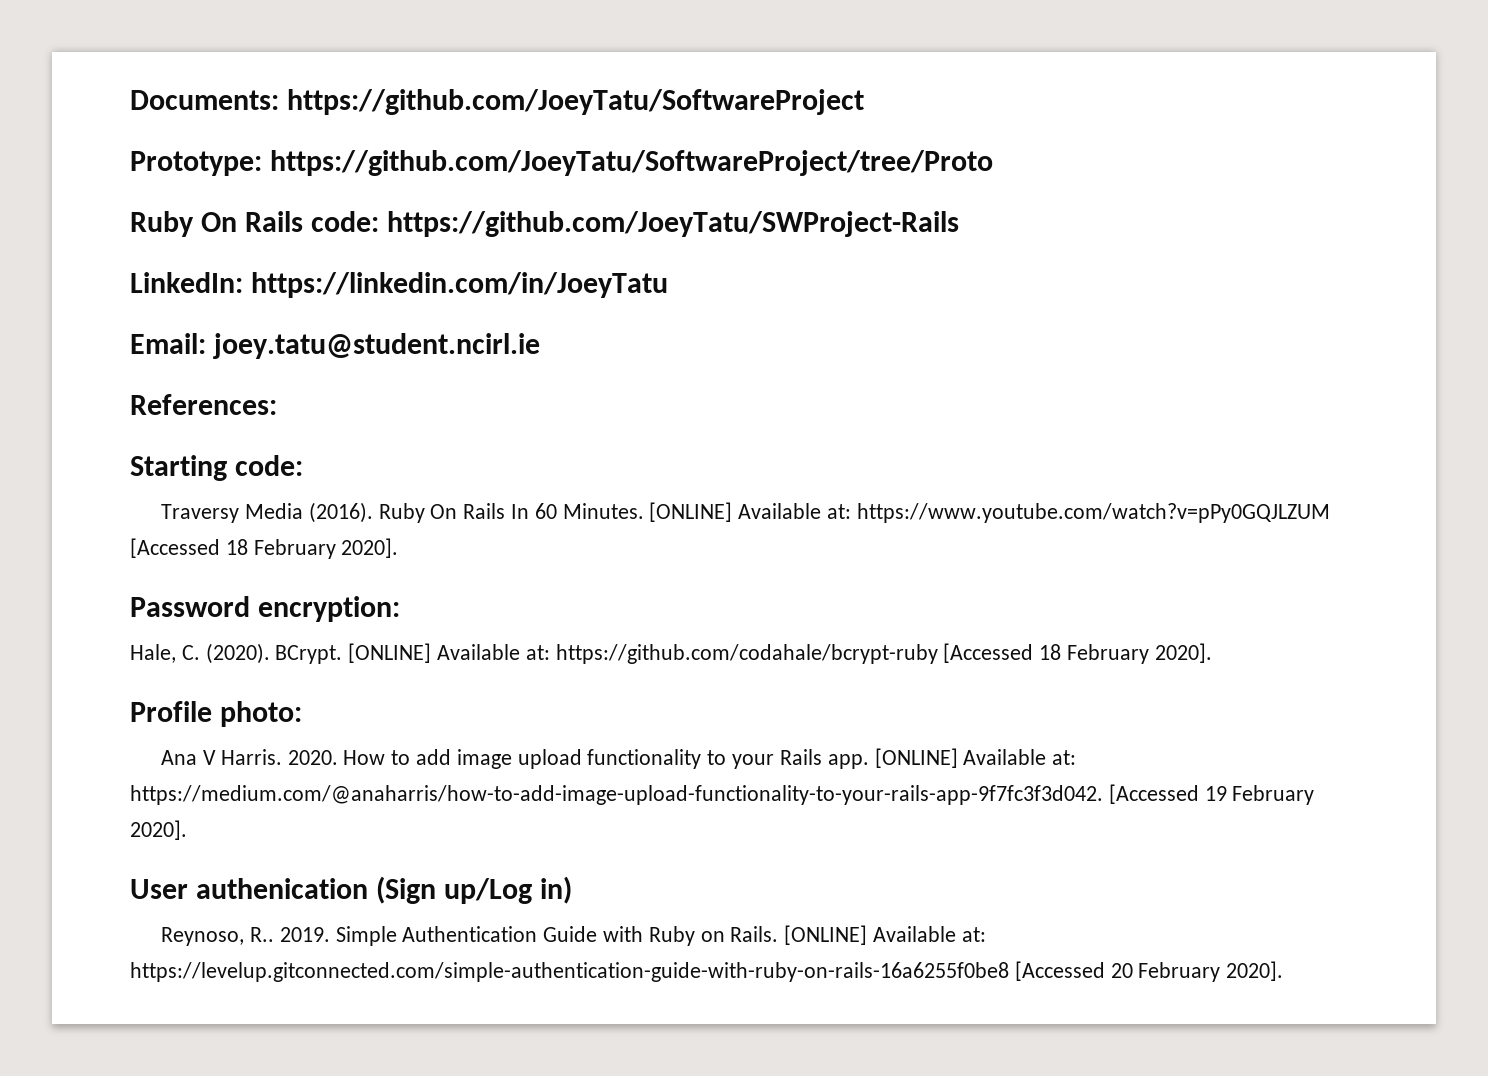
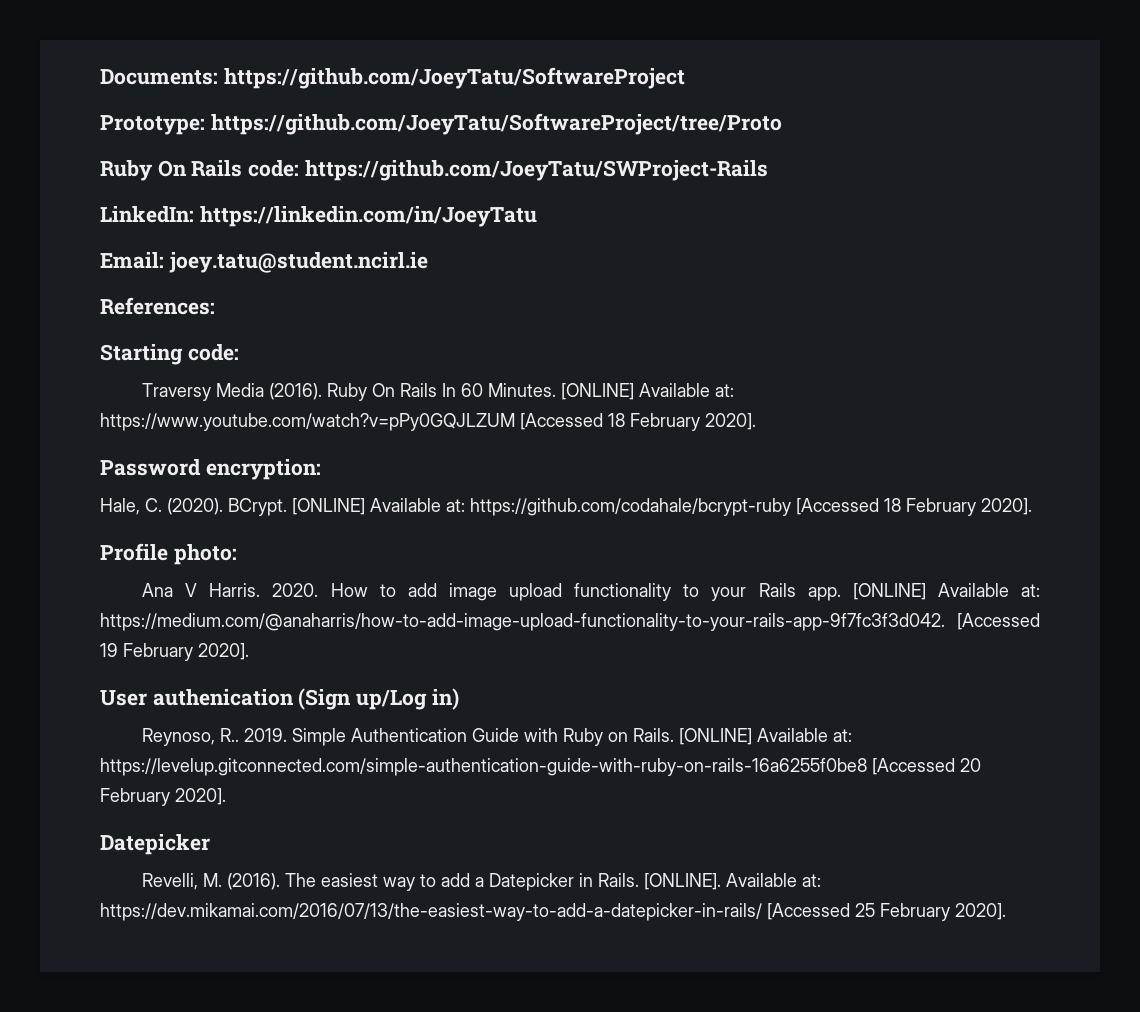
  [ONLINE] Available at: https://levelup.gitconnected.com/simple-authentication-guide-with-ruby-on-rails-16a6255f0be8 [Accessed 20 February 2020].
+ Datepicker
+ Revelli, M. (2016). The easiest way to add a Datepicker in Rails. [ONLINE]. Available at: https://dev.mikamai.com/2016/07/13/the-easiest-way-to-add-a-datepicker-in-rails/ [Accessed 25 February 2020].

